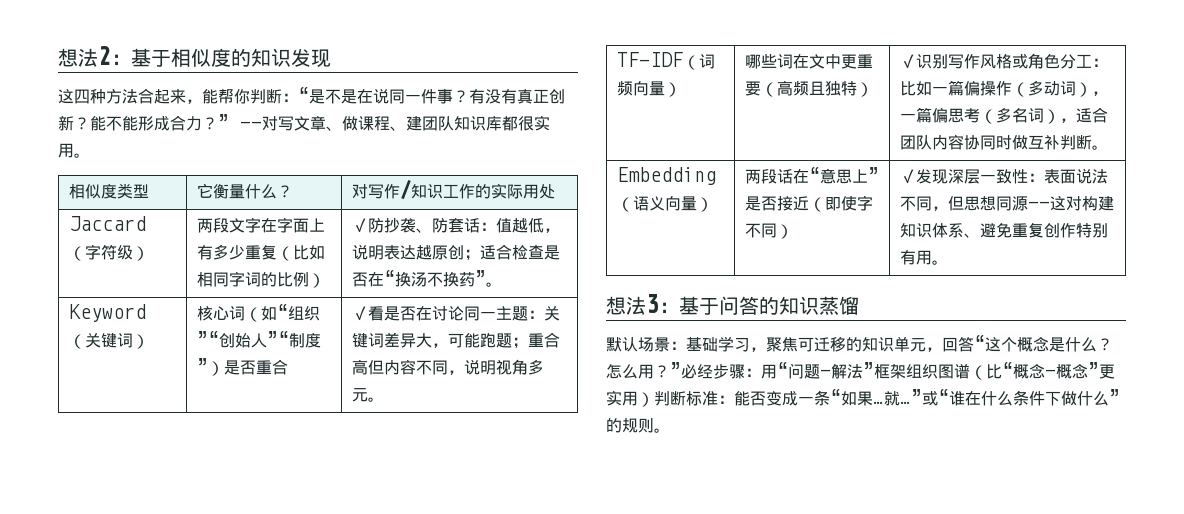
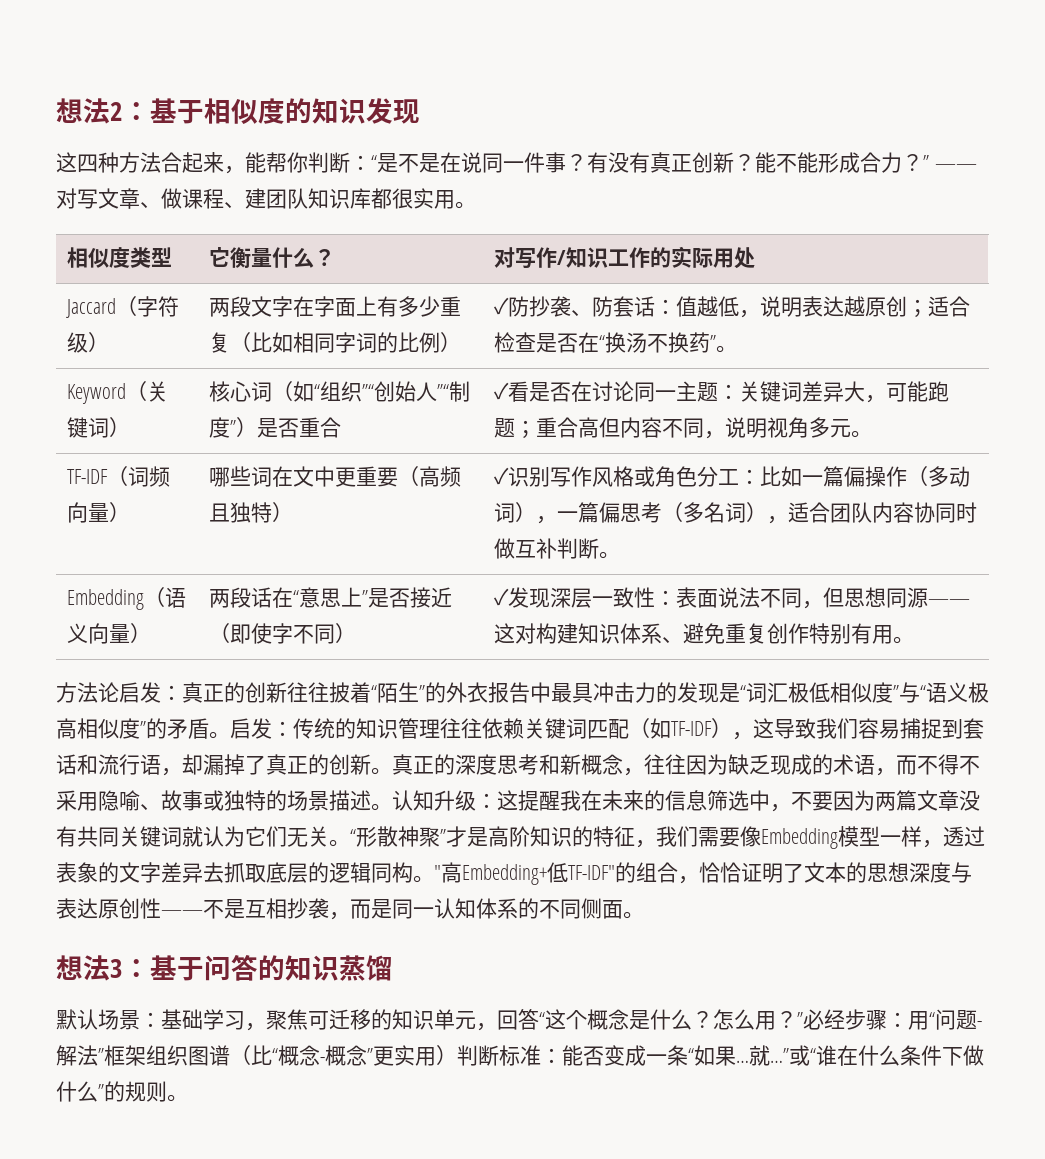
+ 方法论启发：真正的创新往往披着“陌生”的外衣报告中最具冲击力的发现是“词汇极低相似度”与“语义极高相似度”的矛盾。启发：传统的知识管理往往依赖关键词匹配（如TF-IDF），这导致我们容易捕捉到套话和流行语，却漏掉了真正的创新。真正的深度思考和新概念，往往因为缺乏现成的术语，而不得不采用隐喻、故事或独特的场景描述。认知升级：这提醒我在未来的信息筛选中，不要因为两篇文章没有共同关键词就认为它们无关。“形散神聚”才是高阶知识的特征，我们需要像Embedding模型一样，透过表象的文字差异去抓取底层的逻辑同构。"高Embedding+低TF-IDF"的组合，恰恰证明了文本的思想深度与表达原创性——不是互相抄袭，而是同一认知体系的不同侧面。

